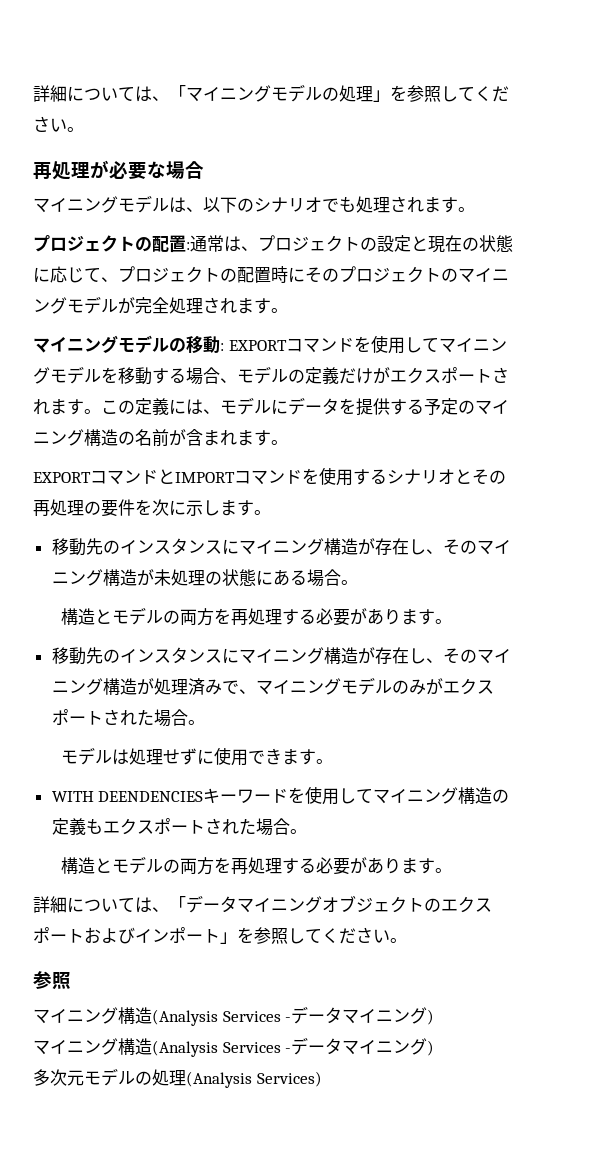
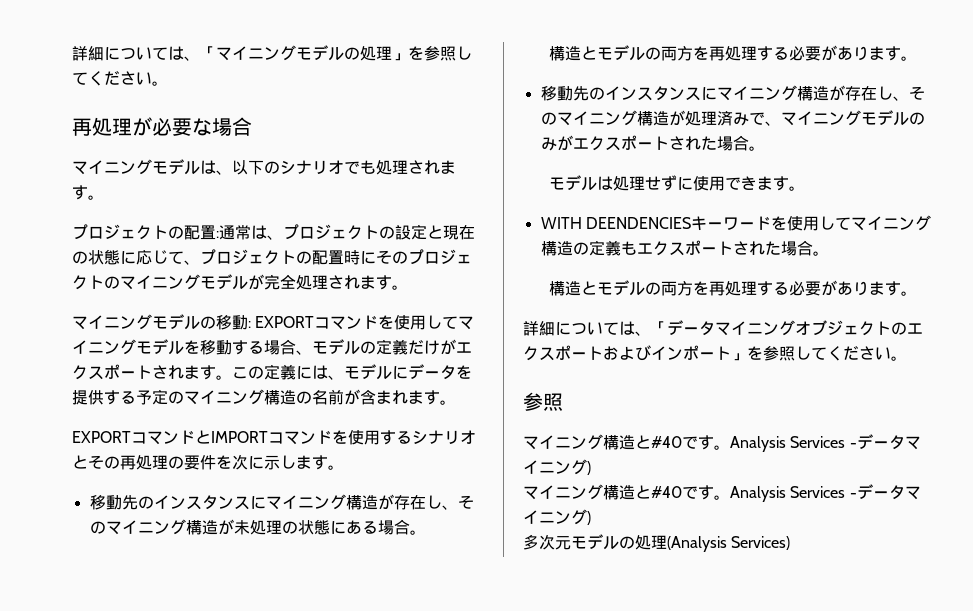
  詳細については、「データマイニングオブジェクトのエクスポートおよびインポート」を参照してください。
  参照
- マイニング構造(Analysis Services -データマイニング)
- マイニング構造(Analysis Services -データマイニング)
+ マイニング構造と#40です。Analysis Services -データマイニング)
+ マイニング構造と#40です。Analysis Services -データマイニング)

